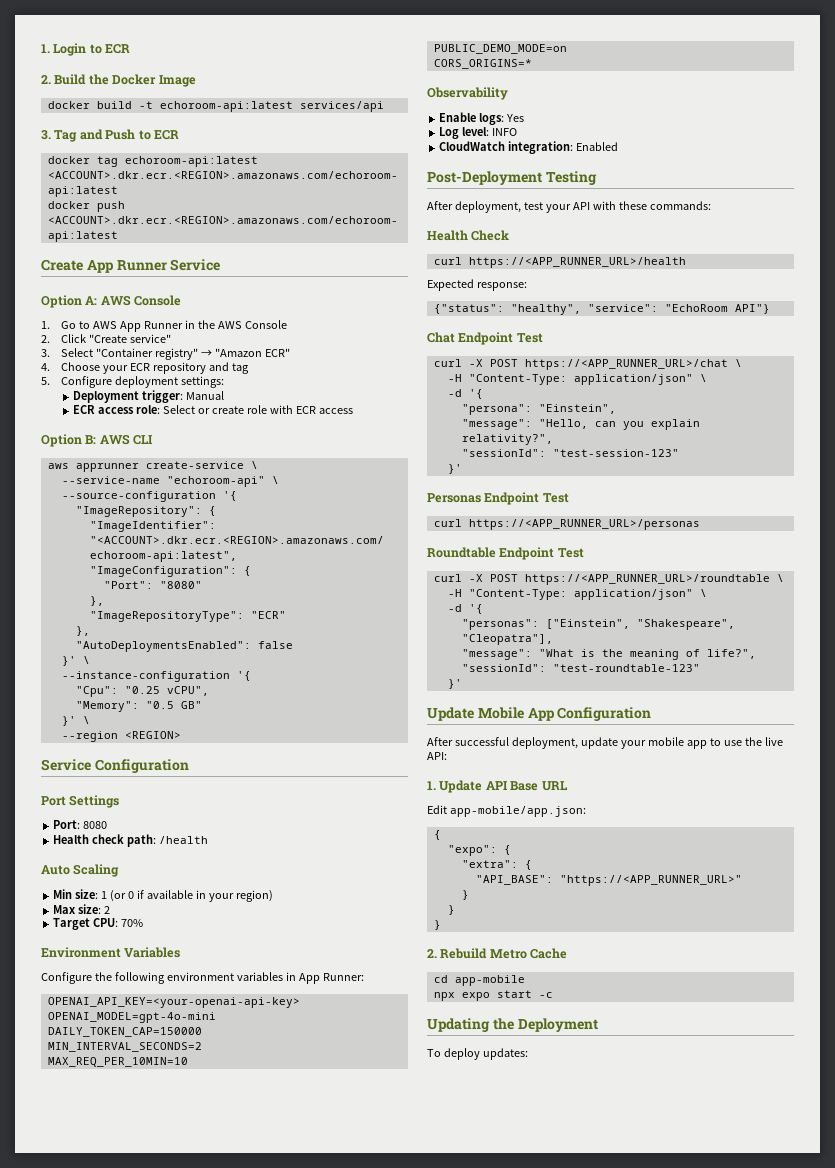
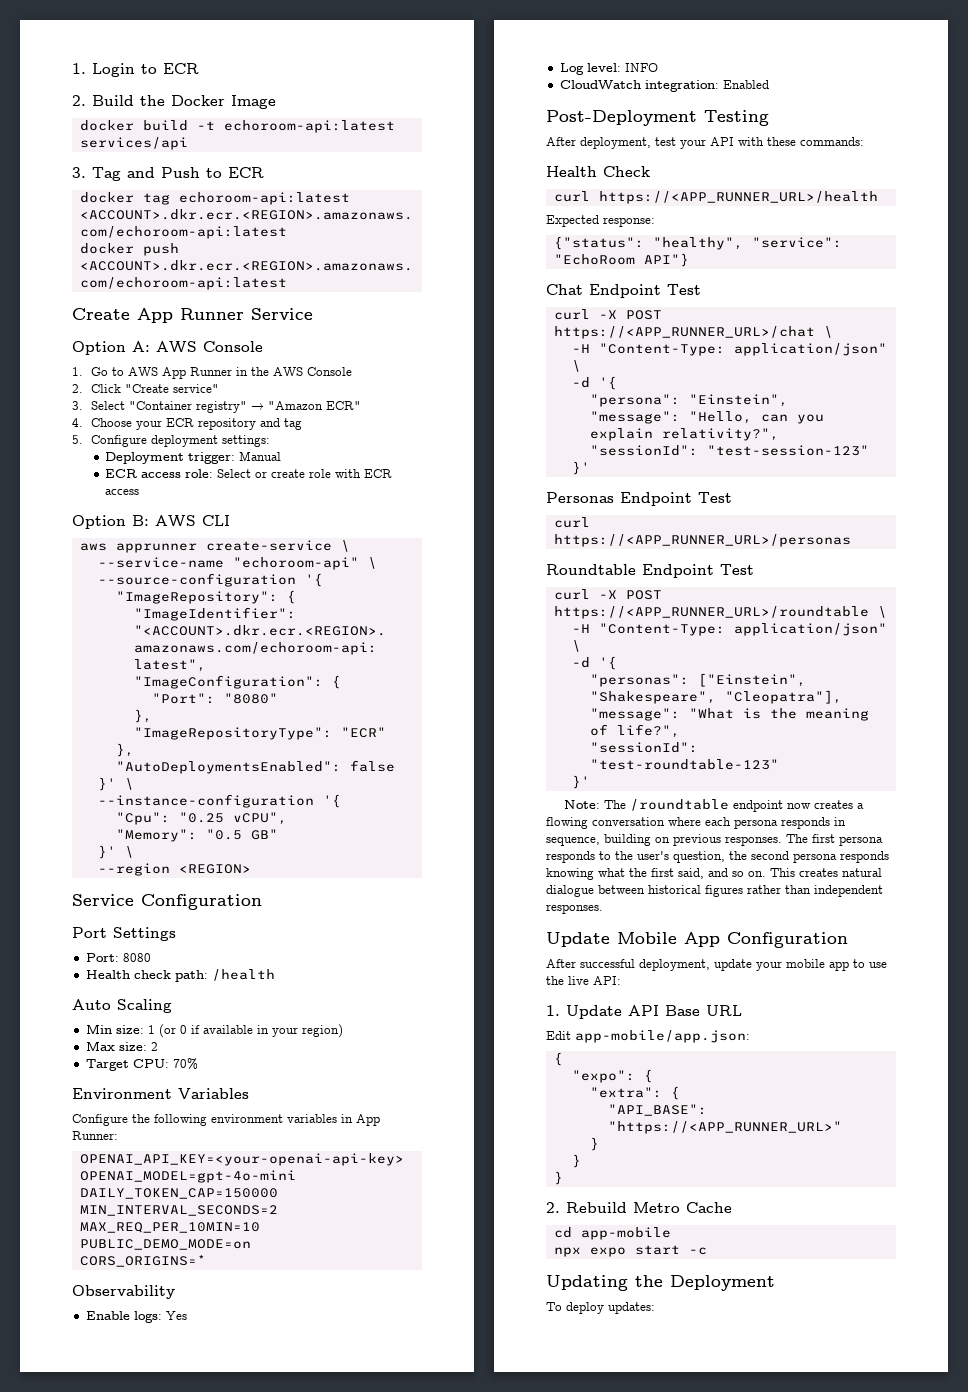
+ Note: The /roundtable endpoint now creates a flowing conversation where each persona responds in sequence, building on previous responses. The first persona responds to the user's question, the second persona responds knowing what the first said, and so on. This creates natural dialogue between historical figures rather than independent responses.

